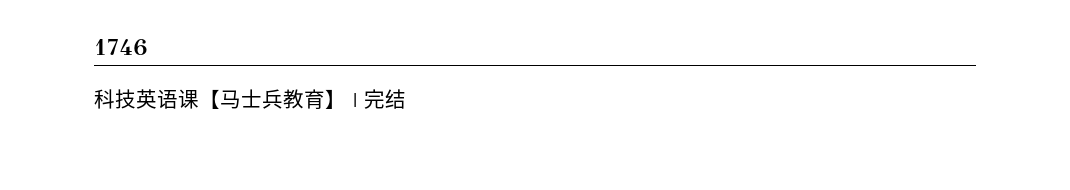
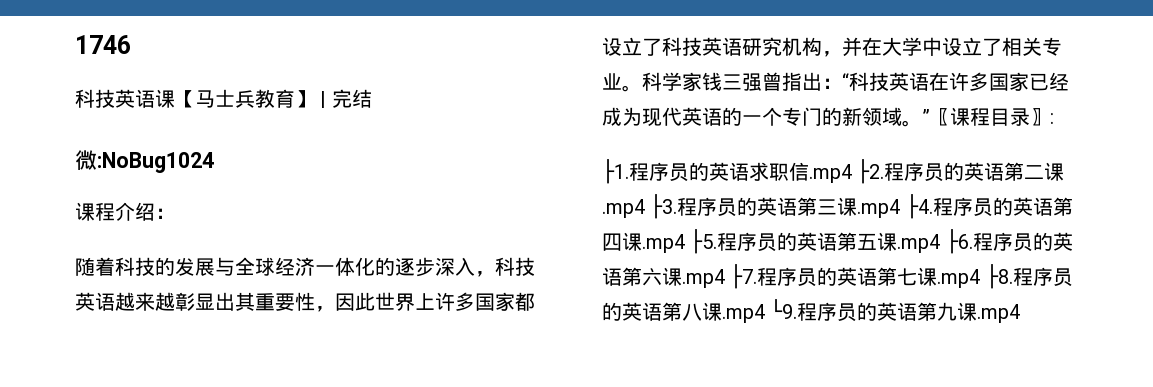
+ 微:NoBug1024
+ 课程介绍：
+ 随着科技的发展与全球经济一体化的逐步深入，科技英语越来越彰显出其重要性，因此世界上许多国家都设立了科技英语研究机构，并在大学中设立了相关专业。科学家钱三强曾指出：“科技英语在许多国家已经成为现代英语的一个专门的新领域。”〖课程目录〗:
+ ├1.程序员的英语求职信.mp4 ├2.程序员的英语第二课.mp4 ├3.程序员的英语第三课.mp4 ├4.程序员的英语第四课.mp4 ├5.程序员的英语第五课.mp4 ├6.程序员的英语第六课.mp4 ├7.程序员的英语第七课.mp4 ├8.程序员的英语第八课.mp4 └9.程序员的英语第九课.mp4

